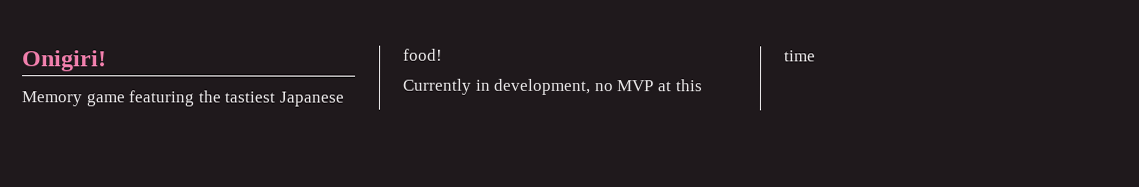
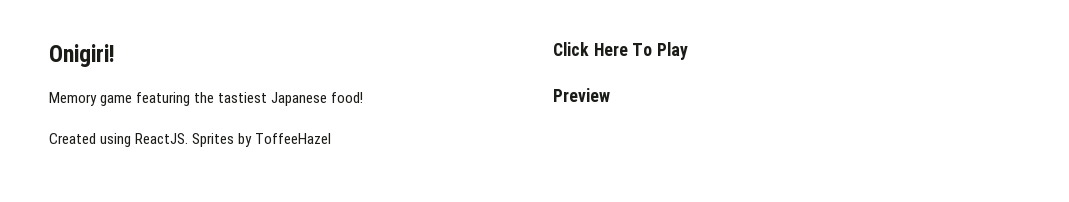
- Currently in development, no MVP at this time
+ Created using ReactJS. Sprites by ToffeeHazel
+ Click Here To Play
+ Preview

